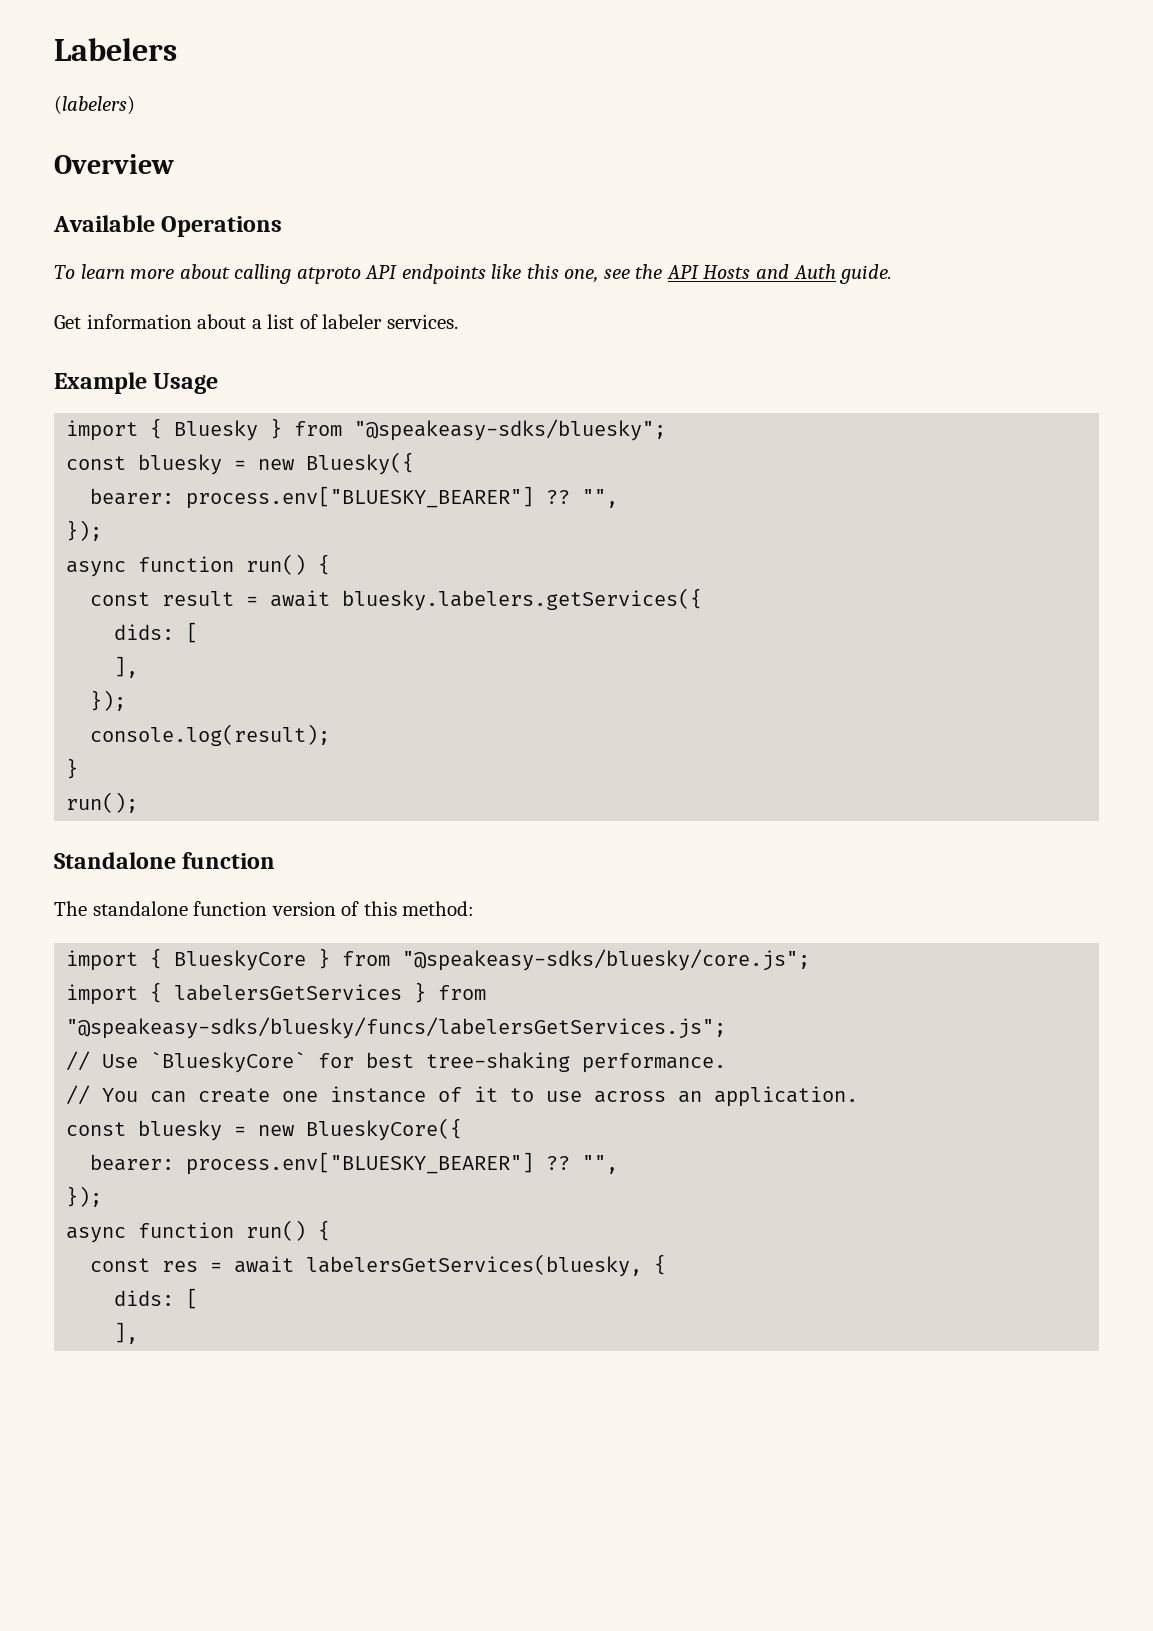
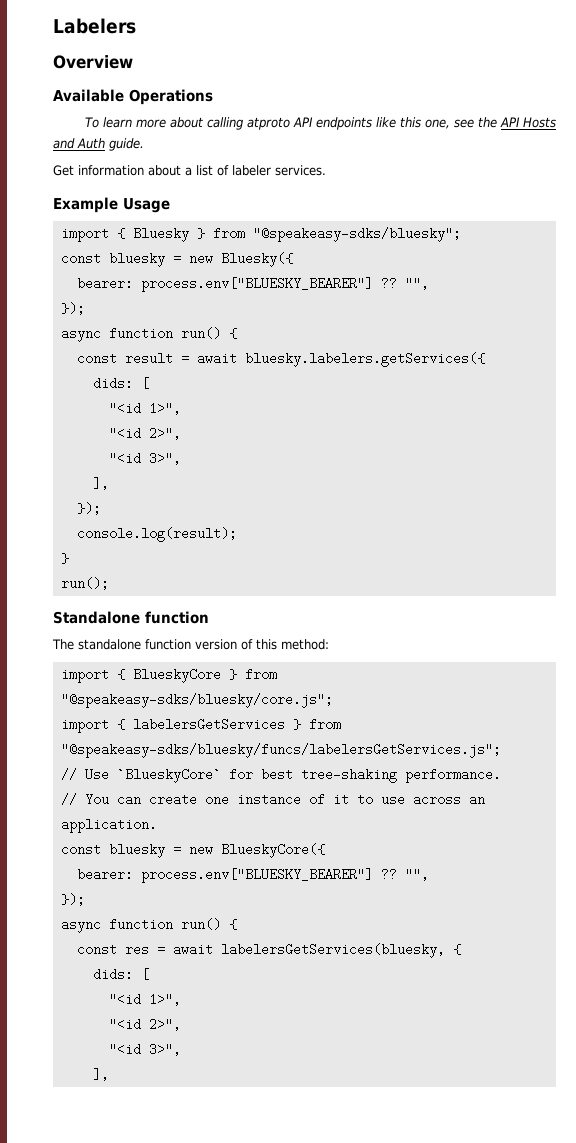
- (labelers)
  const result = await bluesky.labelers.getServices({
  dids: [
+ "<id 1>",
+ "<id 2>",
+ "<id 3>",
  const res = await labelersGetServices(bluesky, {
  dids: [
+ "<id 1>",
+ "<id 2>",
+ "<id 3>",

